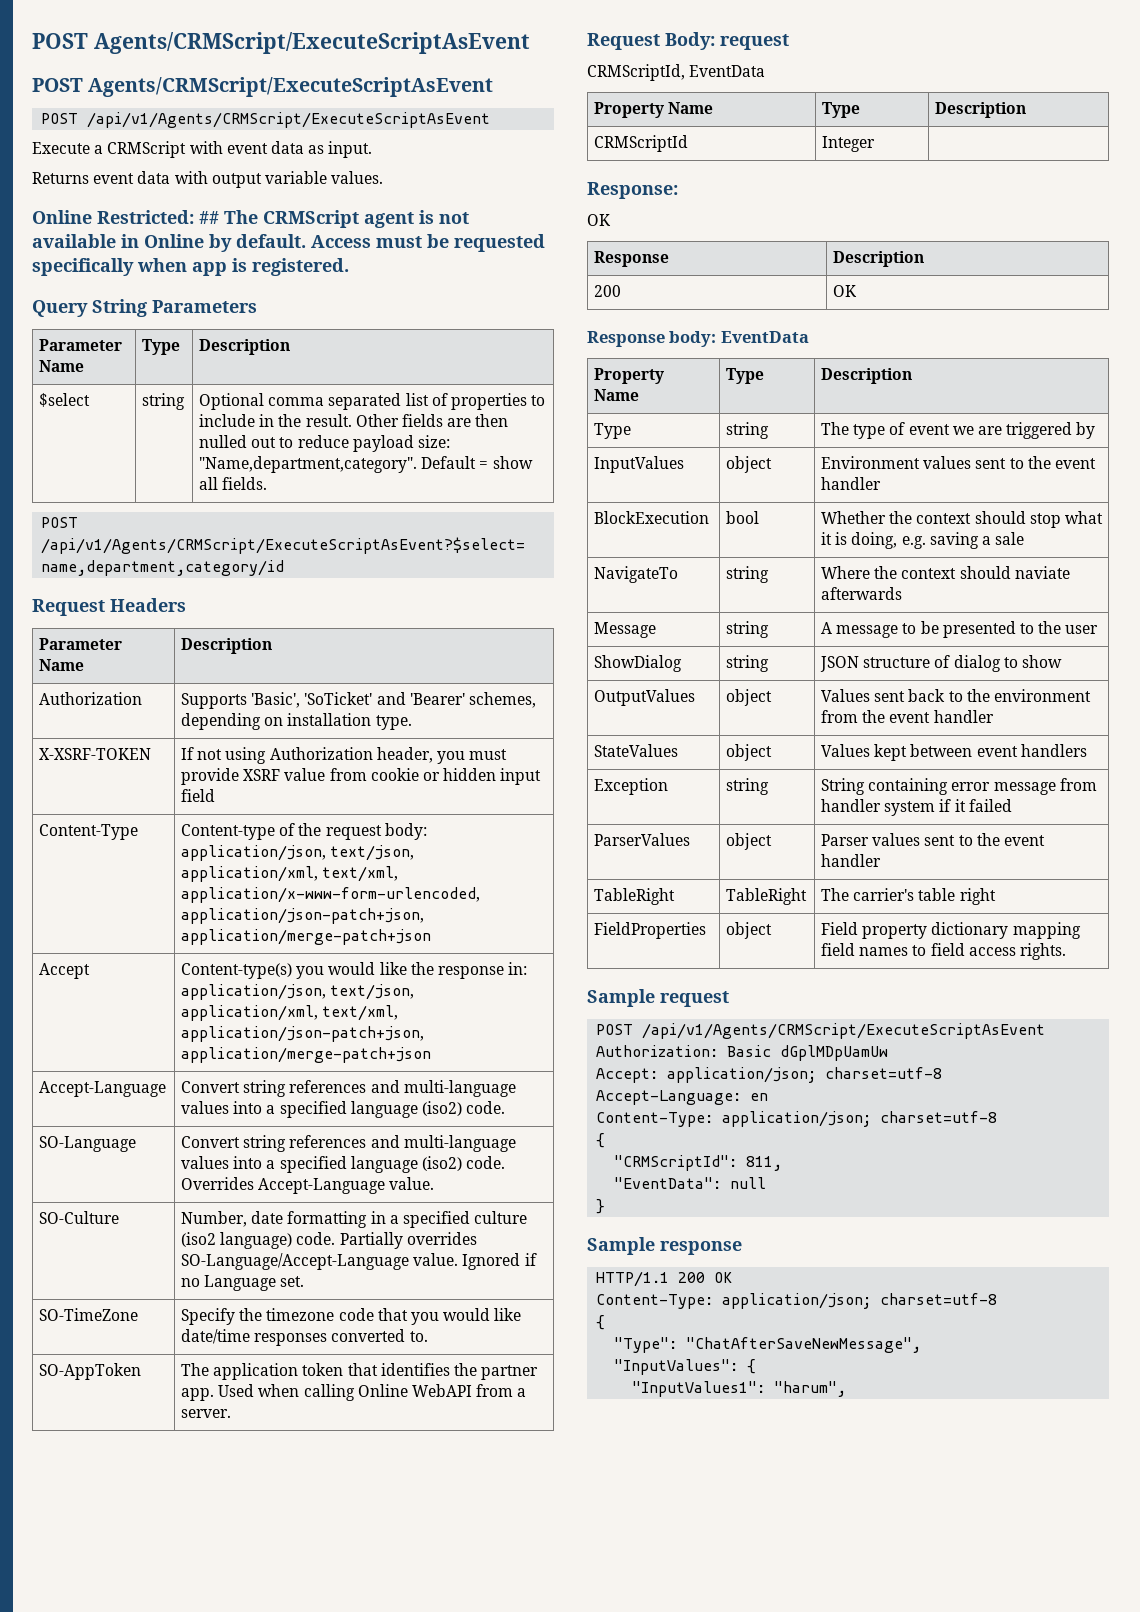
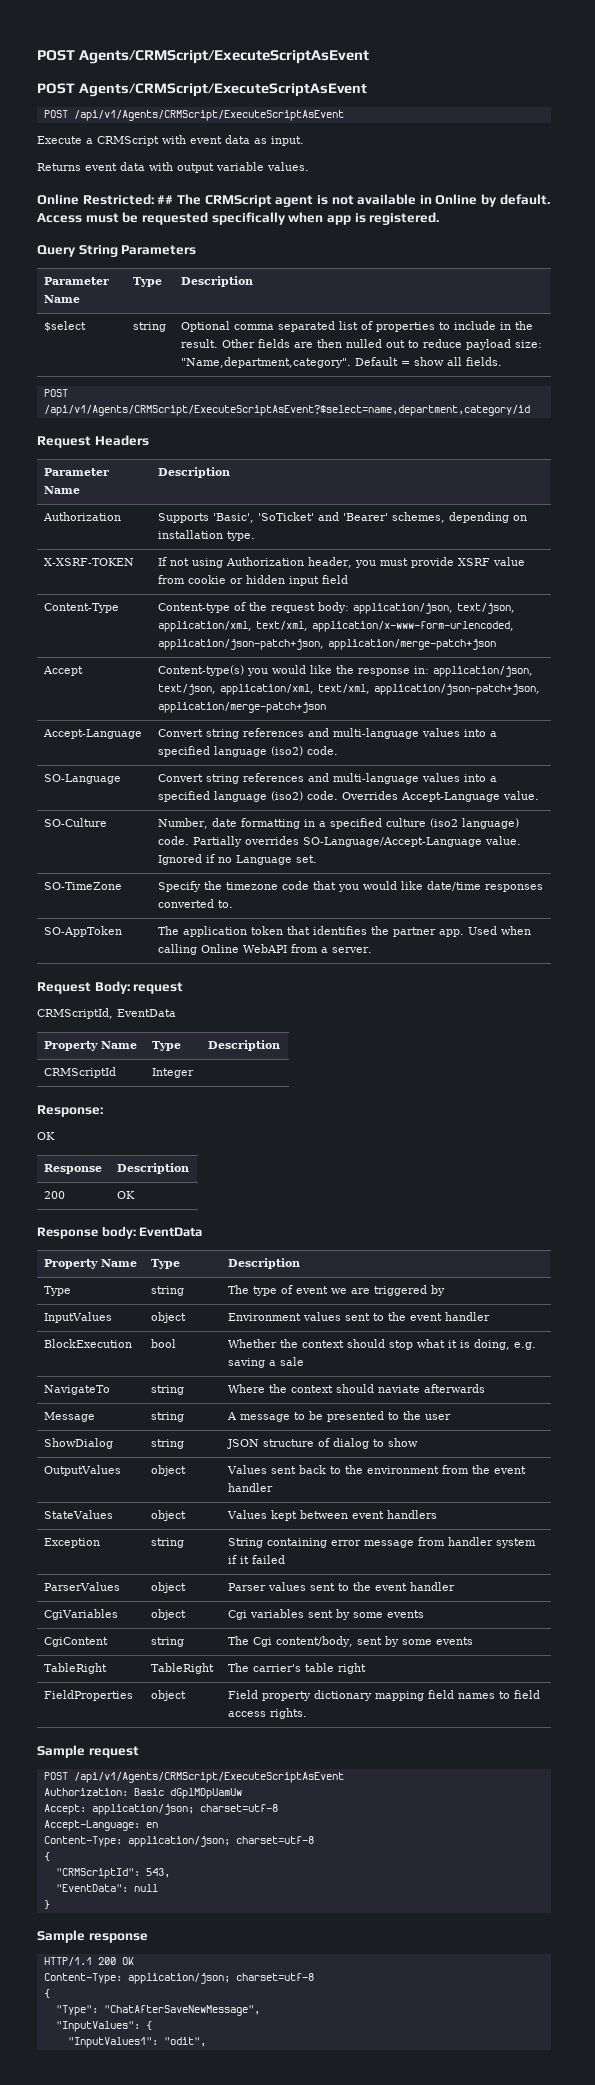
+ CgiVariables | object | Cgi variables sent by some events
+ CgiContent | string | The Cgi content/body, sent by some events
- "CRMScriptId": 811,
+ "CRMScriptId": 543,
- "InputValues1": "harum",
+ "InputValues1": "odit",

